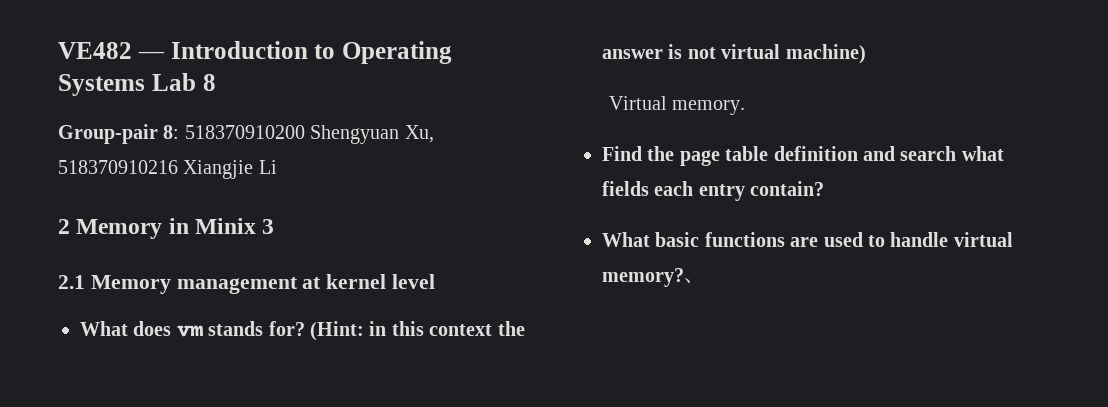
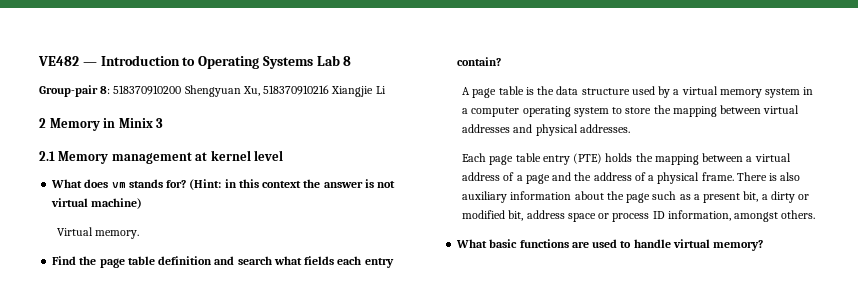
+ A page table is the data structure used by a virtual memory system in a computer operating system to store the mapping between virtual addresses and physical addresses.
+ Each page table entry (PTE) holds the mapping between a virtual address of a page and the address of a physical frame. There is also auxiliary information about the page such as a present bit, a dirty or modified bit, address space or process ID information, amongst others.
- 、

